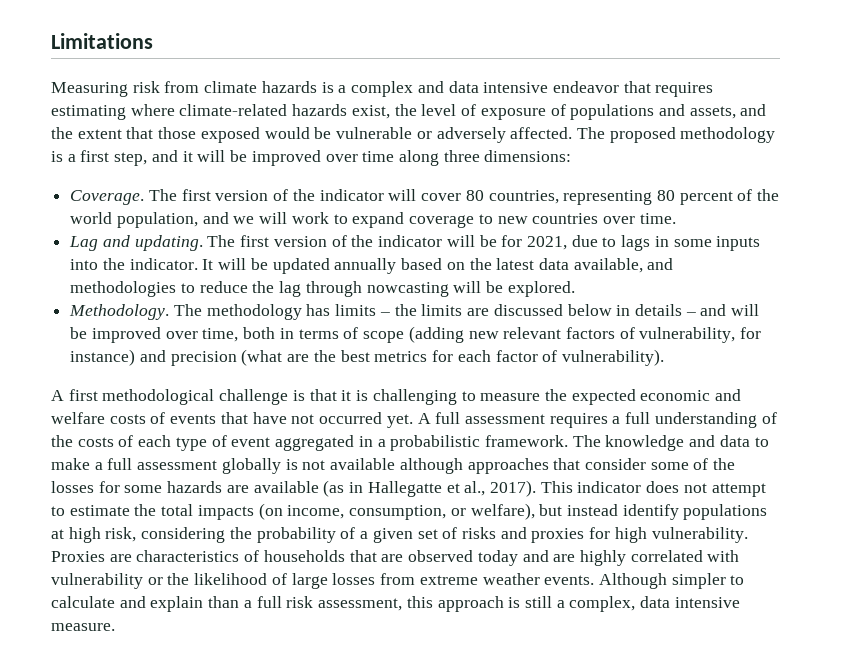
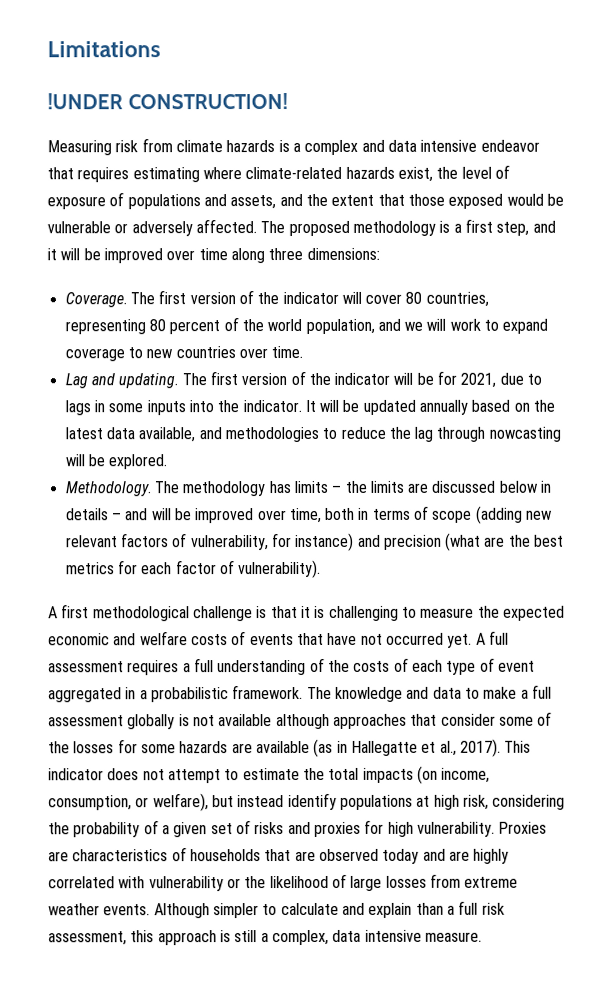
+ !UNDER CONSTRUCTION!

